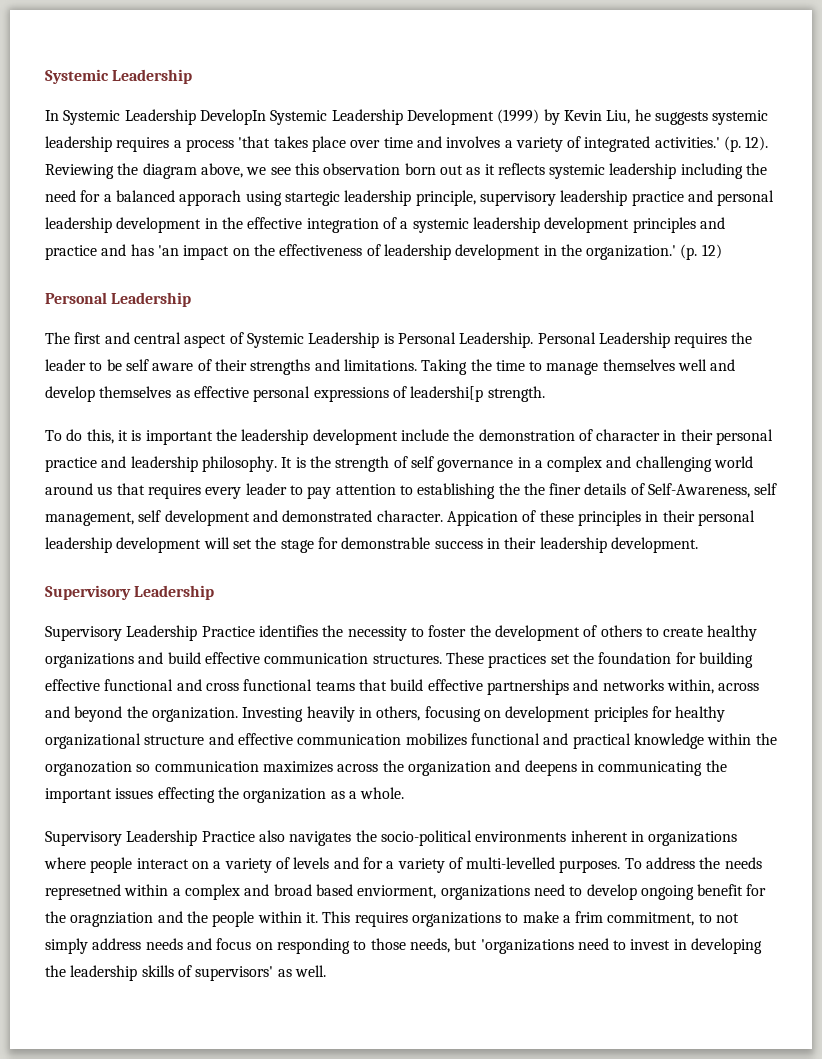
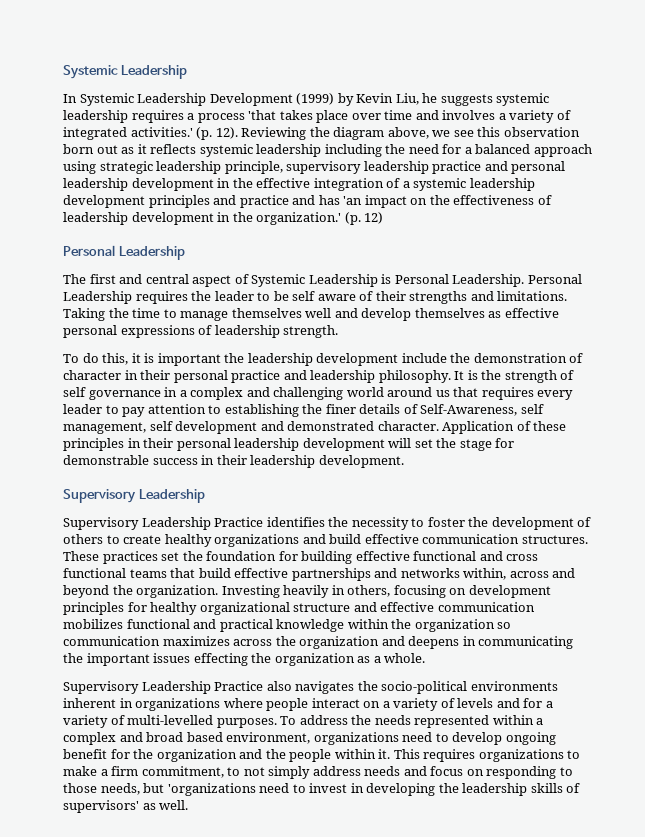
- In Systemic Leadership DevelopIn Systemic Leadership Development (1999) by Kevin Liu, he suggests systemic leadership requires a process 'that takes place over time and involves a variety of integrated activities.'
+ In Systemic Leadership Development (1999) by Kevin Liu, he suggests systemic leadership requires a process 'that takes place over time and involves a variety of integrated activities.'
- Reviewing the diagram above, we see this observation born out as it reflects systemic leadership including the need for a balanced apporach using startegic leadership principle, supervisory leadership practice and personal leadership development in the effective integration of a systemic leadership development principles and practice and has 'an impact on the effectiveness of leadership development in the organization.'
+ Reviewing the diagram above, we see this observation born out as it reflects systemic leadership including the need for a balanced approach using strategic leadership principle, supervisory leadership practice and personal leadership development in the effective integration of a systemic leadership development principles and practice and has 'an impact on the effectiveness of leadership development in the organization.'
- Taking the time to manage themselves well and develop themselves as effective personal expressions of leadershi[p strength.
+ Taking the time to manage themselves well and develop themselves as effective personal expressions of leadership strength.
- It is the strength of self governance in a complex and challenging world around us that requires every leader to pay attention to establishing the the finer details of Self-Awareness, self management, self development and demonstrated character.
+ It is the strength of self governance in a complex and challenging world around us that requires every leader to pay attention to establishing the finer details of Self-Awareness, self management, self development and demonstrated character.
- Appication of these principles in their personal leadership development will set the stage for demonstrable success in their leadership development.
+ Application of these principles in their personal leadership development will set the stage for demonstrable success in their leadership development.
- Investing heavily in others, focusing on development priciples for healthy organizational structure and effective communication mobilizes functional and practical knowledge within the organozation so communication maximizes across the organization and deepens in communicating the important issues effecting the organization as a whole.
+ Investing heavily in others, focusing on development principles for healthy organizational structure and effective communication mobilizes functional and practical knowledge within the organization so communication maximizes across the organization and deepens in communicating the important issues effecting the organization as a whole.
- To address the needs represetned within a complex and broad based enviorment, organizations need to develop ongoing benefit for the oragnziation and the people within it.
+ To address the needs represented within a complex and broad based environment, organizations need to develop ongoing benefit for the organization and the people within it.
- This requires organizations to make a frim commitment, to not simply address needs and focus on responding to those needs, but 'organizations need to invest in developing the leadership skills of supervisors' as well.
+ This requires organizations to make a firm commitment, to not simply address needs and focus on responding to those needs, but 'organizations need to invest in developing the leadership skills of supervisors' as well.

